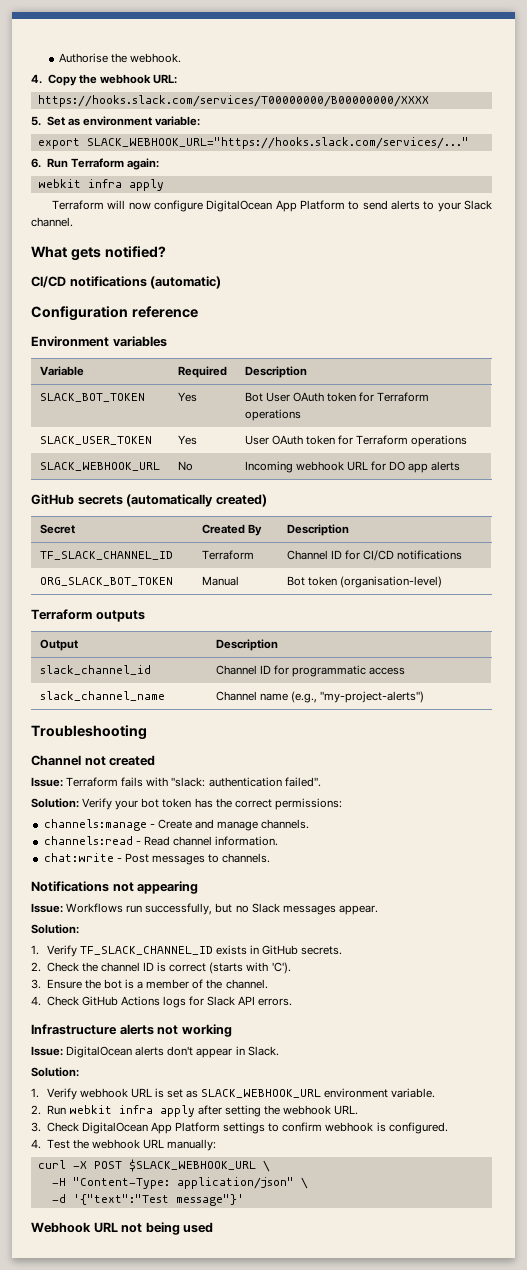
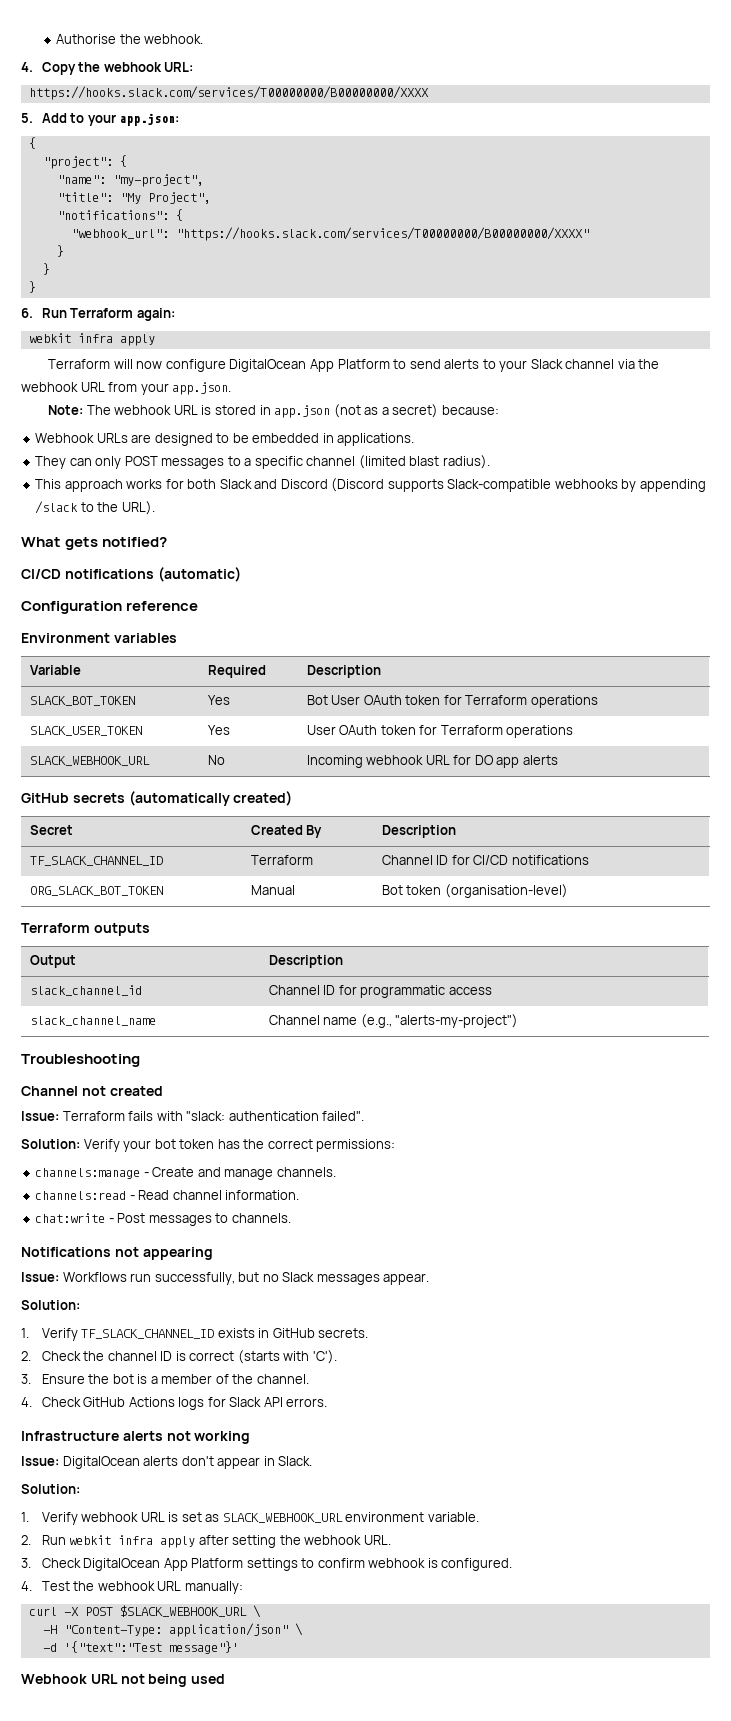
- 5. Set as environment variable:
- export SLACK_WEBHOOK_URL="https://hooks.slack.com/services/..."
+ 5. Add to your app.json:
+ {
+ "project": {
+ "name": "my-project",
+ "title": "My Project",
+ "notifications": {
+ "webhook_url": "https://hooks.slack.com/services/T00000000/B00000000/XXXX"
+ }
+ }
+ }
- Terraform will now configure DigitalOcean App Platform to send alerts to your Slack channel.
+ Terraform will now configure DigitalOcean App Platform to send alerts to your Slack channel via the webhook URL from your app.json.
+ Note: The webhook URL is stored in app.json (not as a secret) because:
+ Webhook URLs are designed to be embedded in applications.
+ They can only POST messages to a specific channel (limited blast radius).
+ This approach works for both Slack and Discord (Discord supports Slack-compatible webhooks by appending /slack to the URL).
- slack_channel_name | Channel name (e.g., "my-project-alerts")
+ slack_channel_name | Channel name (e.g., "alerts-my-project")

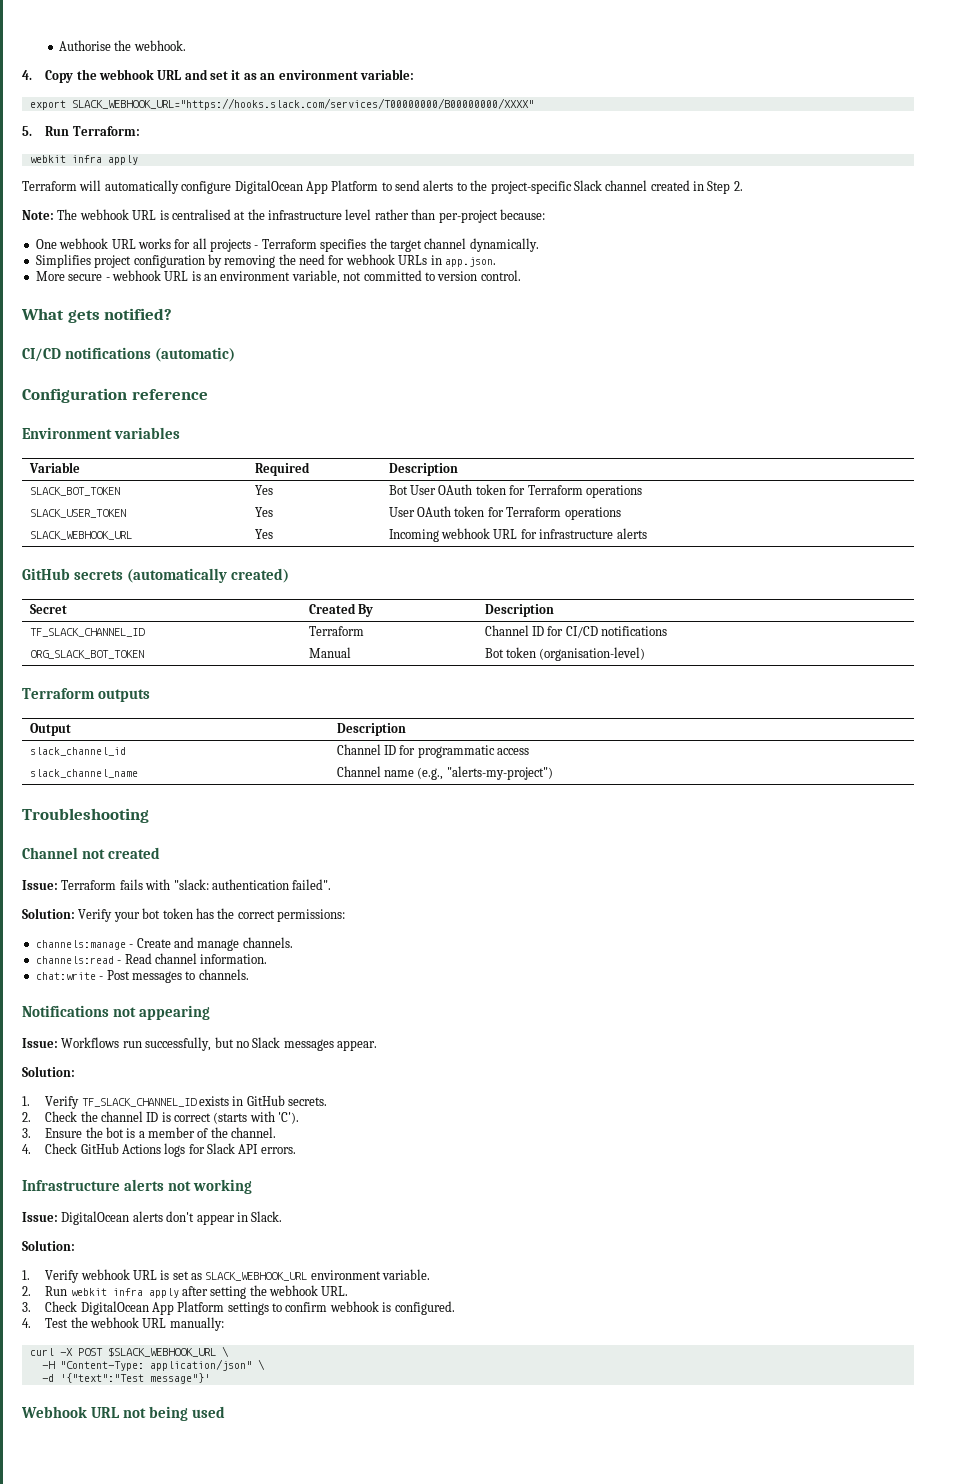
- 4. Copy the webhook URL:
- https://hooks.slack.com/services/T00000000/B00000000/XXXX
- 5. Add to your app.json:
- {
- "project": {
- "name": "my-project",
- "title": "My Project",
- "notifications": {
- "webhook_url": "https://hooks.slack.com/services/T00000000/B00000000/XXXX"
- }
- }
- }
- 6. Run Terraform again:
+ 4. Copy the webhook URL and set it as an environment variable:
+ export SLACK_WEBHOOK_URL="https://hooks.slack.com/services/T00000000/B00000000/XXXX"
+ 5. Run Terraform:
- Terraform will now configure DigitalOcean App Platform to send alerts to your Slack channel via the webhook URL from your app.json.
+ Terraform will automatically configure DigitalOcean App Platform to send alerts to the project-specific Slack channel created in Step 2.
- Note: The webhook URL is stored in app.json (not as a secret) because:
- Webhook URLs are designed to be embedded in applications.
- They can only POST messages to a specific channel (limited blast radius).
- This approach works for both Slack and Discord (Discord supports Slack-compatible webhooks by appending /slack to the URL).
+ Note: The webhook URL is centralised at the infrastructure level rather than per-project because:
+ One webhook URL works for all projects - Terraform specifies the target channel dynamically.
+ Simplifies project configuration by removing the need for webhook URLs in app.json.
+ More secure - webhook URL is an environment variable, not committed to version control.
- SLACK_WEBHOOK_URL | No | Incoming webhook URL for DO app alerts
+ SLACK_WEBHOOK_URL | Yes | Incoming webhook URL for infrastructure alerts

